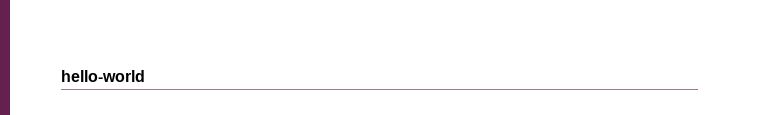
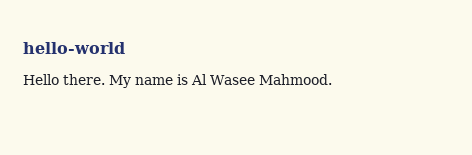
+ Hello there. My name is Al Wasee Mahmood.

